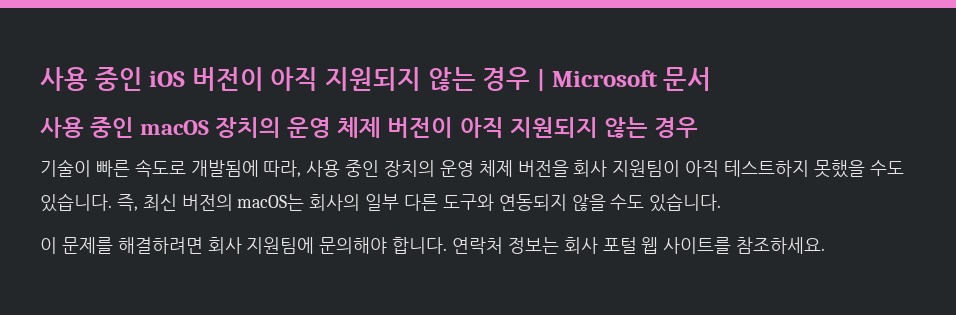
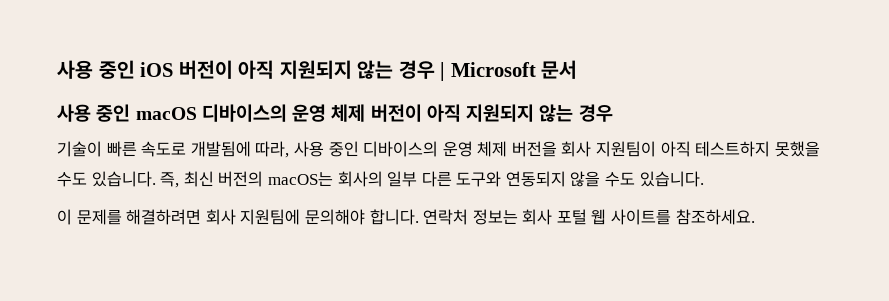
- 사용 중인 macOS 장치의 운영 체제 버전이 아직 지원되지 않는 경우
+ 사용 중인 macOS 디바이스의 운영 체제 버전이 아직 지원되지 않는 경우
- 기술이 빠른 속도로 개발됨에 따라, 사용 중인 장치의 운영 체제 버전을 회사 지원팀이 아직 테스트하지 못했을 수도 있습니다.
+ 기술이 빠른 속도로 개발됨에 따라, 사용 중인 디바이스의 운영 체제 버전을 회사 지원팀이 아직 테스트하지 못했을 수도 있습니다.

